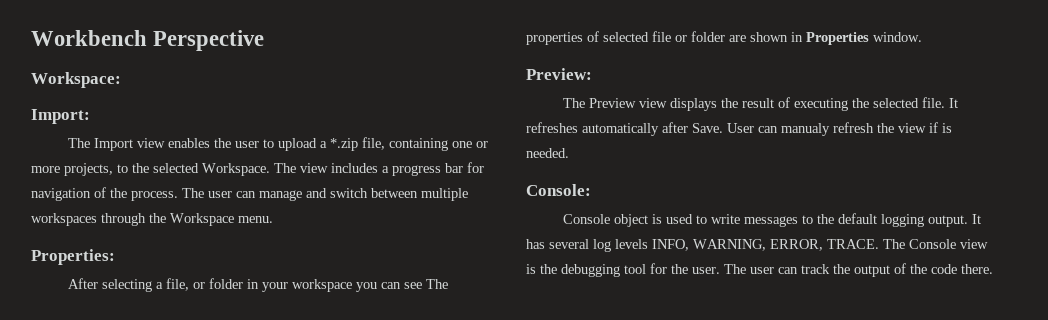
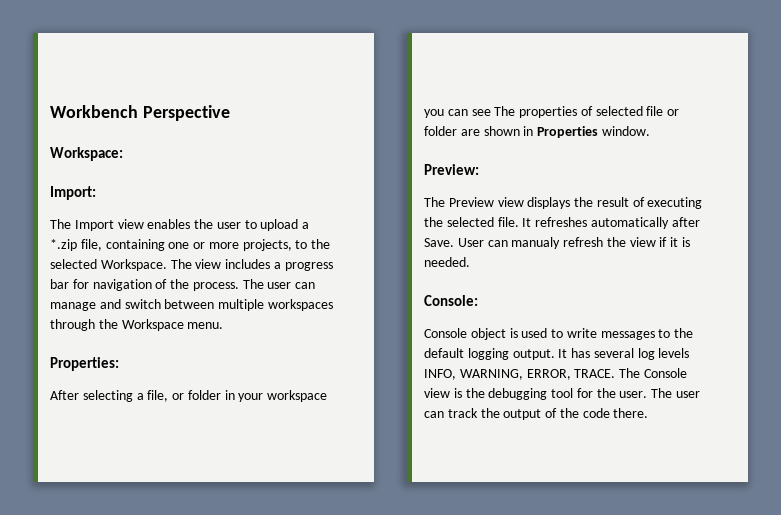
- User can manualy refresh the view if is needed.
+ User can manualy refresh the view if it is needed.

